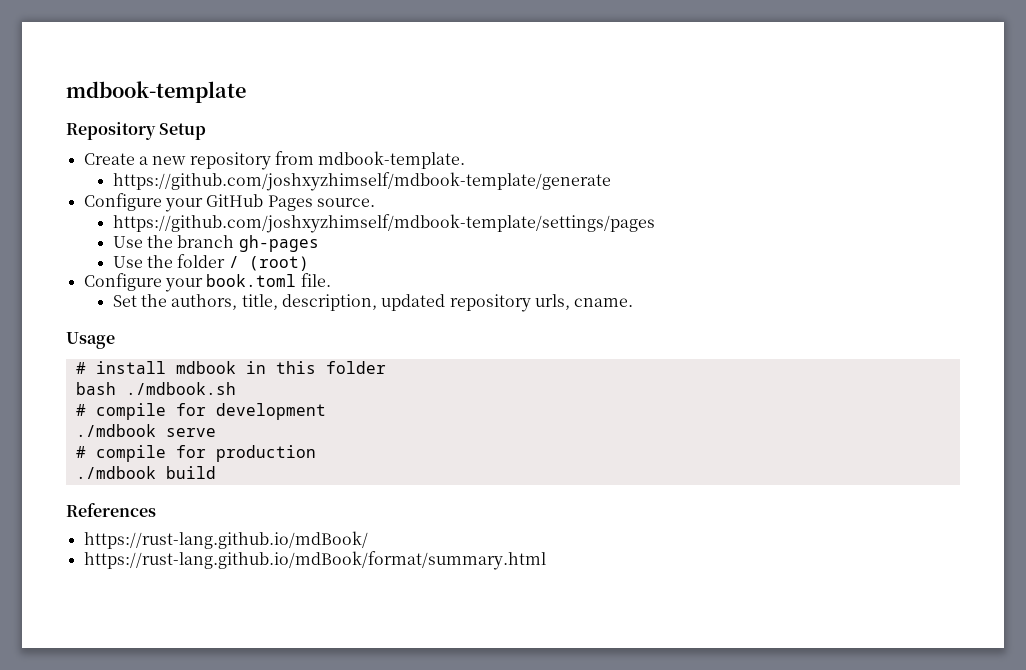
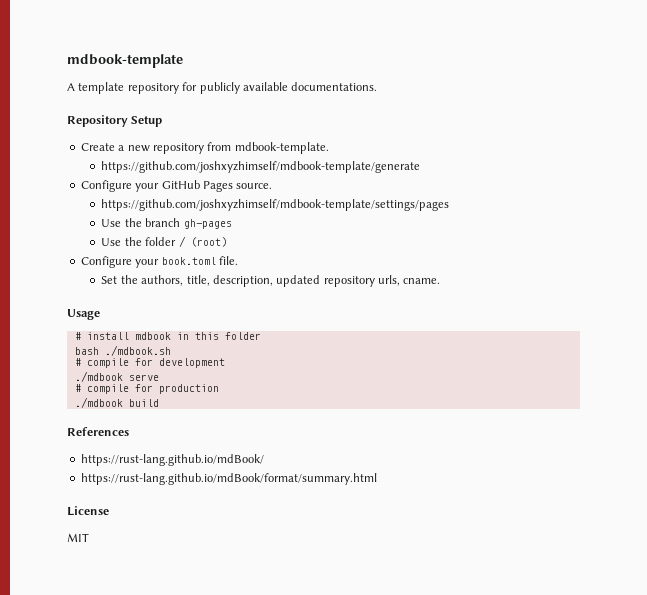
+ A template repository for publicly available documentations.
+ License
+ MIT

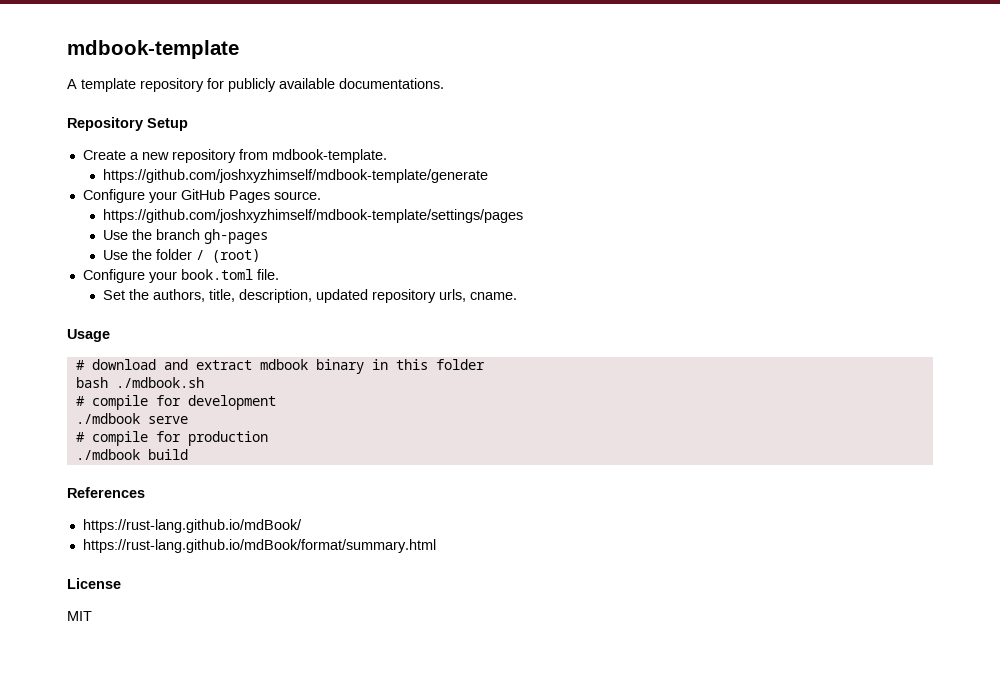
- # install mdbook in this folder
+ # download and extract mdbook binary in this folder

